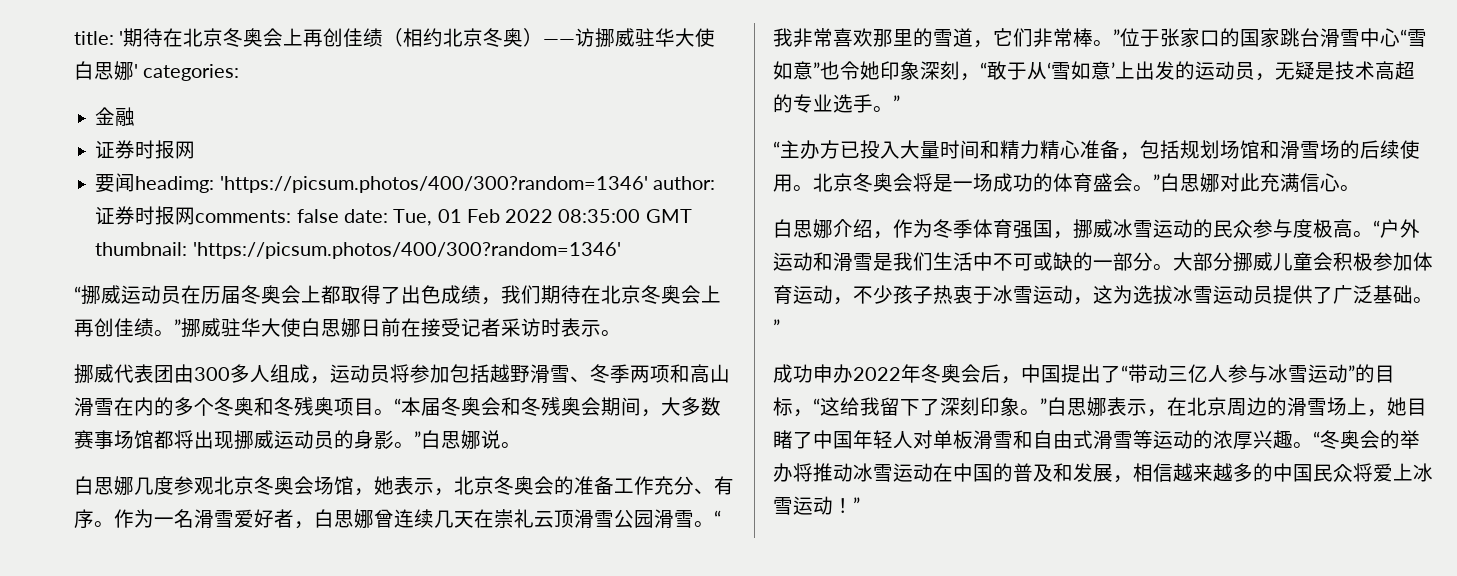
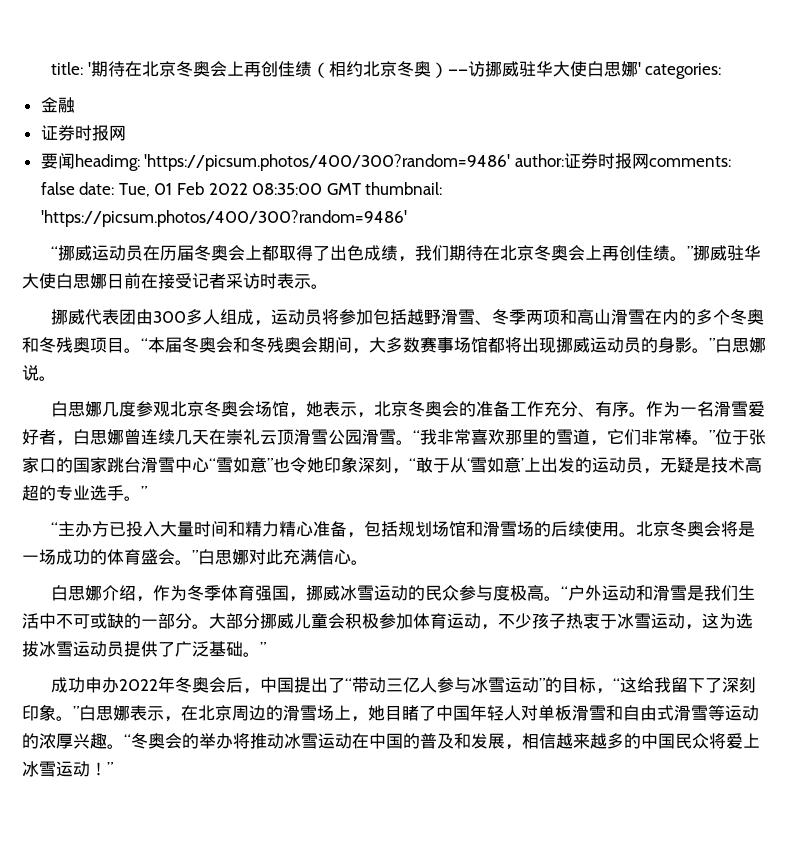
- 要闻headimg: 'https://picsum.photos/400/300?random=1346' author:证券时报网comments: false date: Tue, 01 Feb 2022 08:35:00 GMT thumbnail: 'https://picsum.photos/400/300?random=1346'
+ 要闻headimg: 'https://picsum.photos/400/300?random=9486' author:证券时报网comments: false date: Tue, 01 Feb 2022 08:35:00 GMT thumbnail: 'https://picsum.photos/400/300?random=9486'

